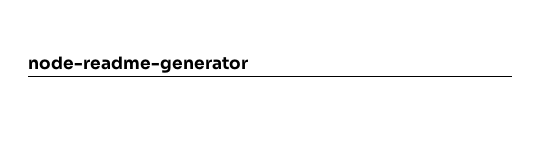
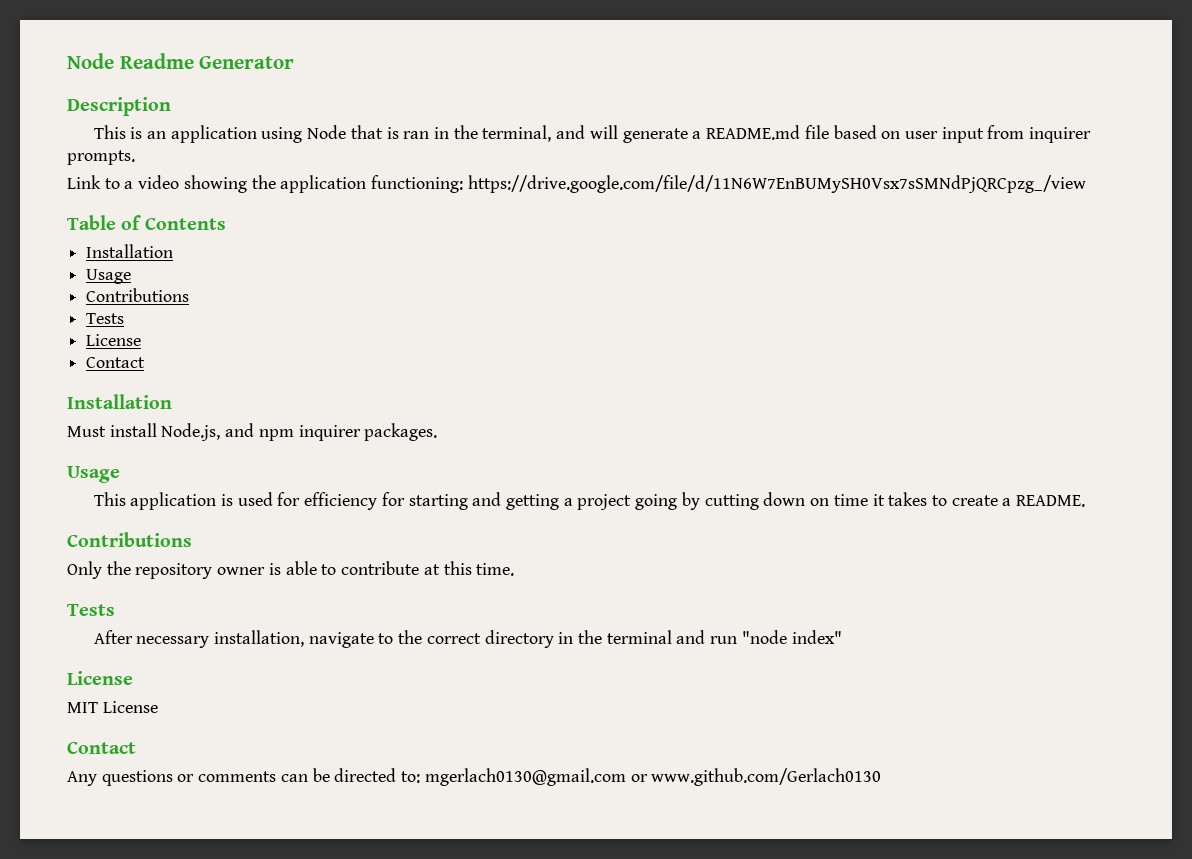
- node-readme-generator
+ Node Readme Generator
+ Description
+ This is an application using Node that is ran in the terminal, and will generate a README.md file based on user input from inquirer prompts.
+ Link to a video showing the application functioning: https://drive.google.com/file/d/11N6W7EnBUMySH0Vsx7sSMNdPjQRCpzg_/view
+ Table of Contents
+ Installation
+ Usage
+ Contributions
+ Tests
+ License
+ Contact
+ Installation
+ Must install Node.js, and npm inquirer packages.
+ Usage
+ This application is used for efficiency for starting and getting a project going by cutting down on time it takes to create a README.
+ Contributions
+ Only the repository owner is able to contribute at this time.
+ Tests
+ After necessary installation, navigate to the correct directory in the terminal and run "node index"
+ License
+ MIT License
+ Contact
+ Any questions or comments can be directed to: mgerlach0130@gmail.com or www.github.com/Gerlach0130

